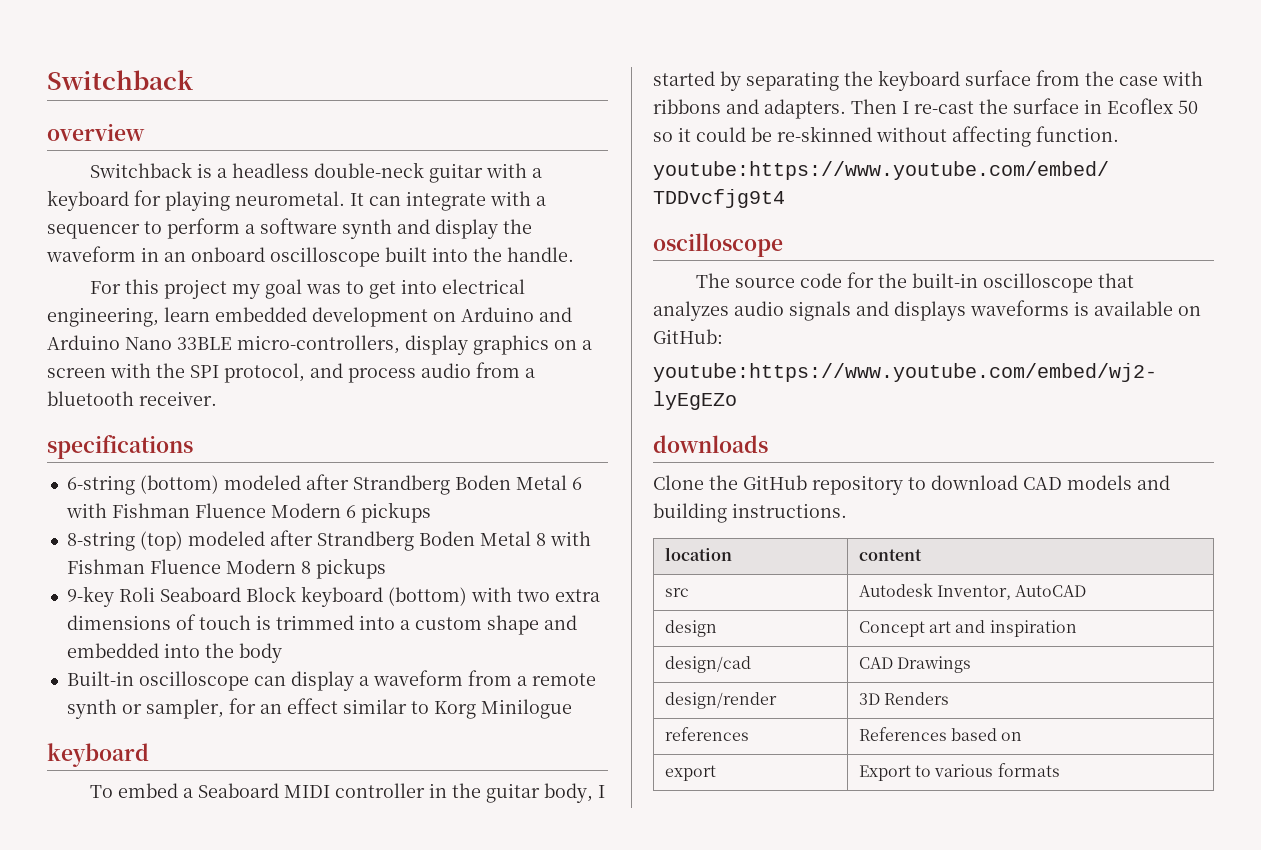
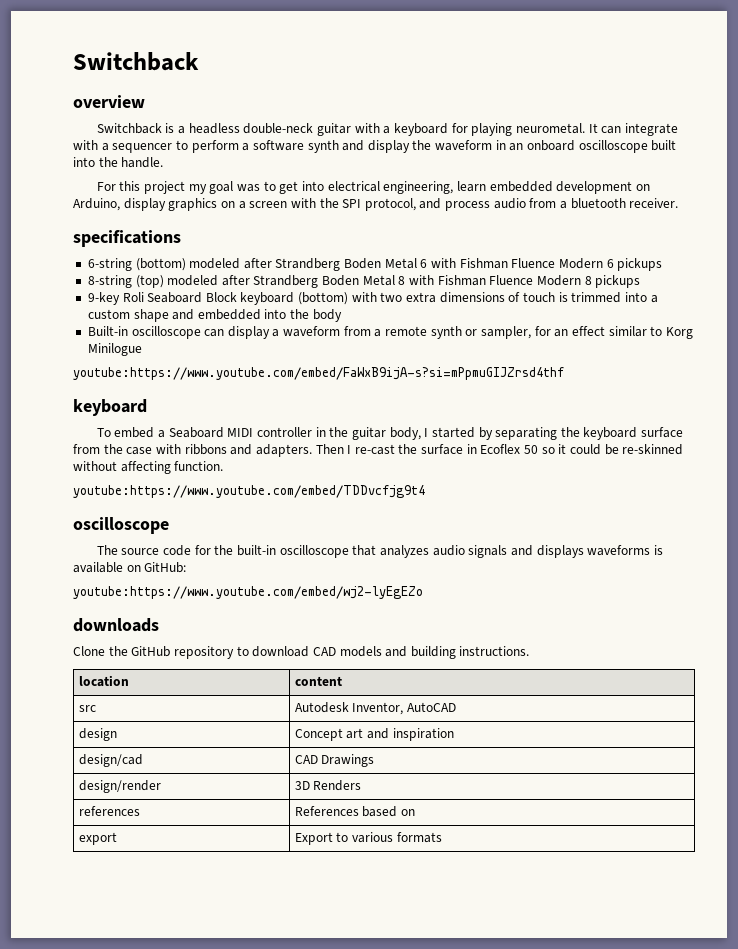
- For this project my goal was to get into electrical engineering, learn embedded development on Arduino and Arduino Nano 33BLE micro-controllers, display graphics on a screen with the SPI protocol, and process audio from a bluetooth receiver.
+ For this project my goal was to get into electrical engineering, learn embedded development on Arduino, display graphics on a screen with the SPI protocol, and process audio from a bluetooth receiver.
+ youtube:https://www.youtube.com/embed/FaWxB9ijA-s?si=mPpmuGIJZrsd4thf

